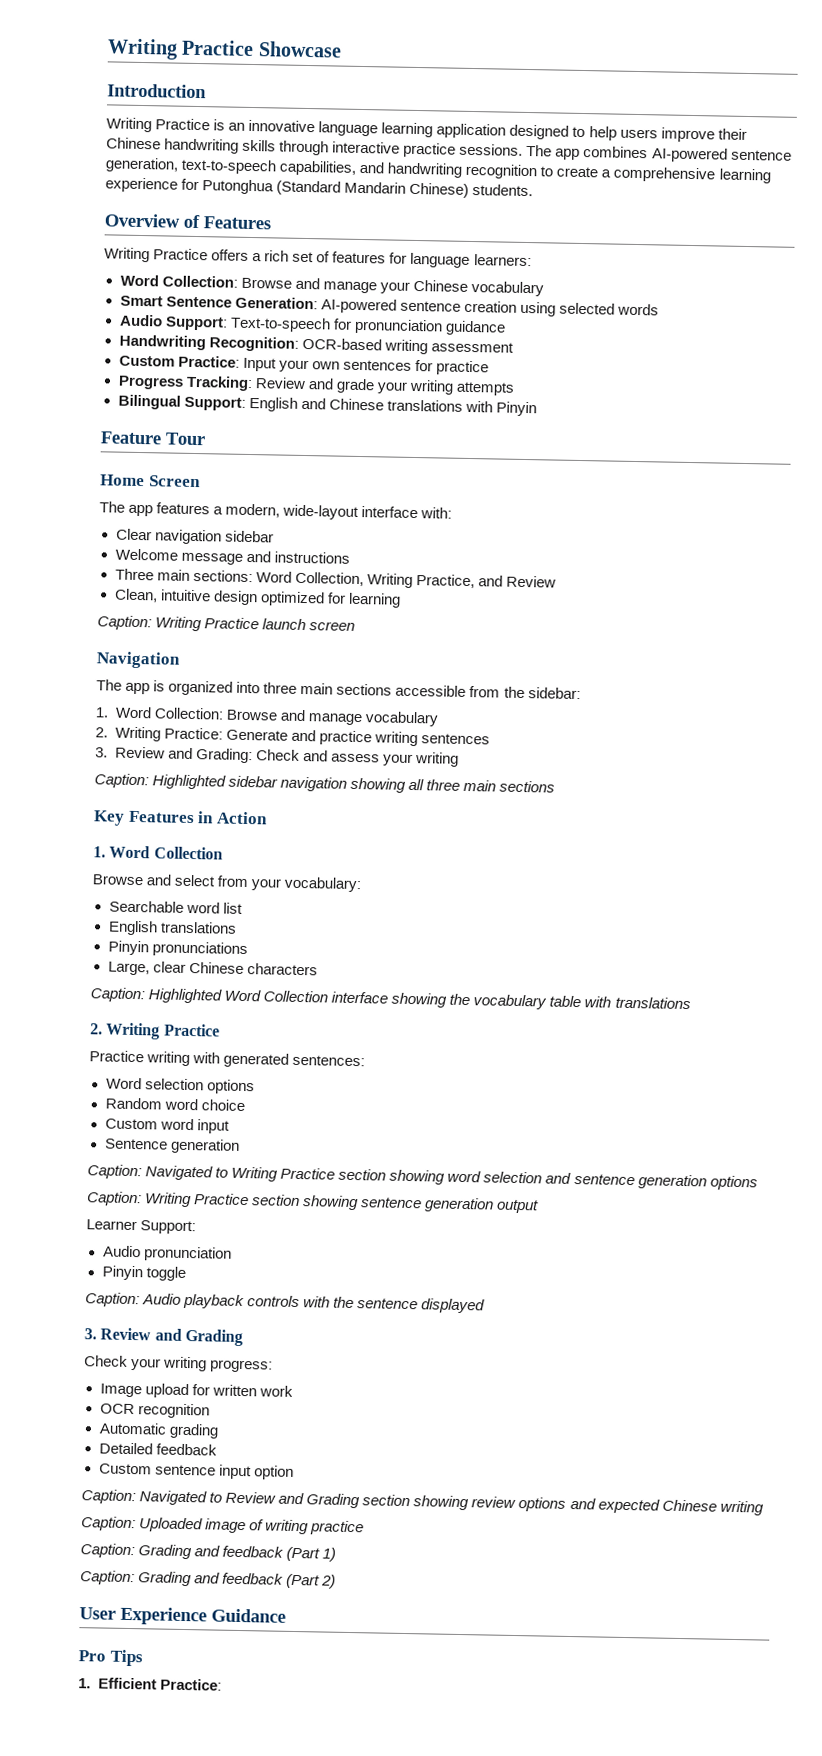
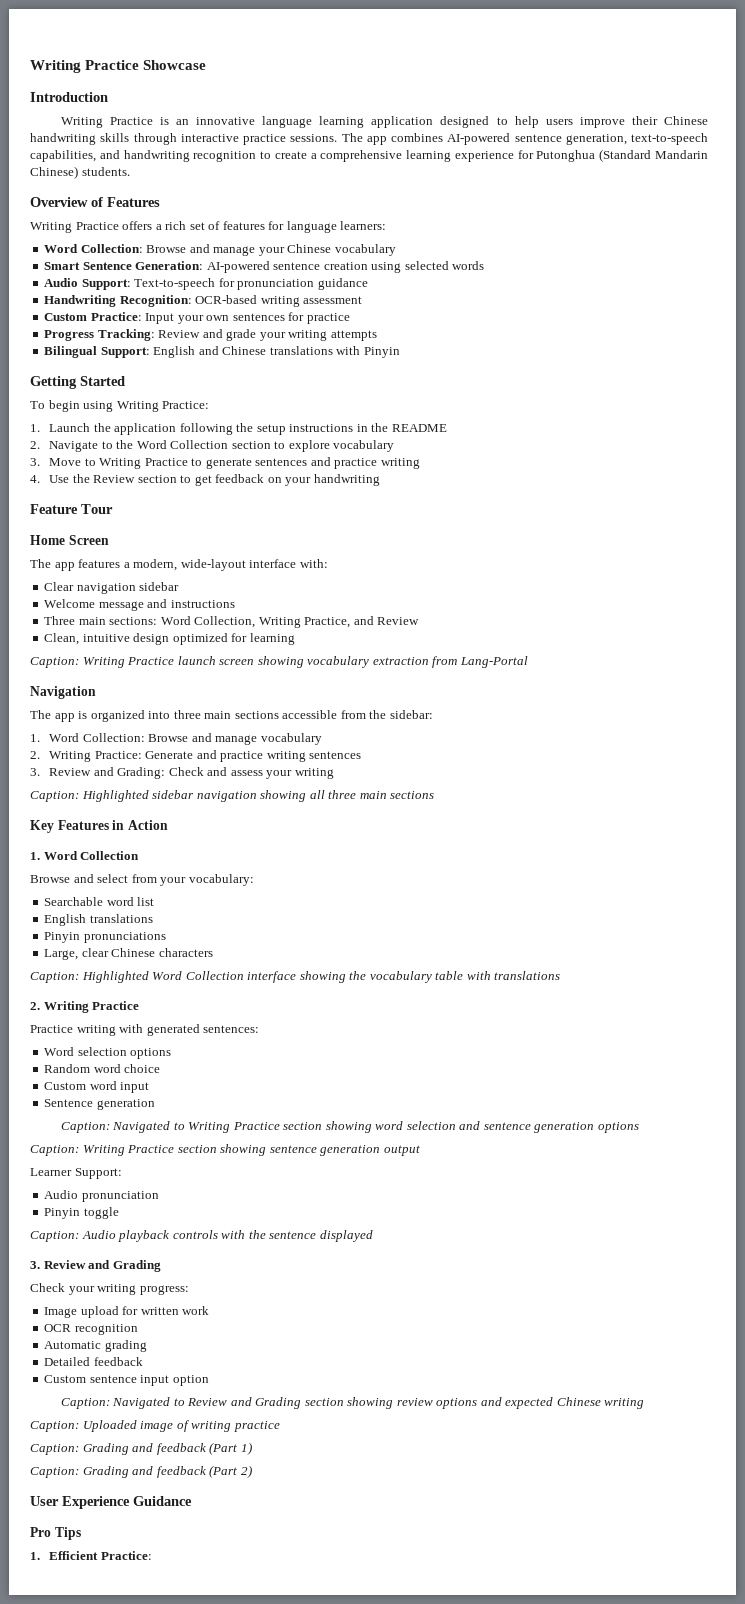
+ Getting Started
+ To begin using Writing Practice:
+ 1. Launch the application following the setup instructions in the README
+ 2. Navigate to the Word Collection section to explore vocabulary
+ 3. Move to Writing Practice to generate sentences and practice writing
+ 4. Use the Review section to get feedback on your handwriting
- Caption: Writing Practice launch screen
+ Caption: Writing Practice launch screen showing vocabulary extraction from Lang-Portal

